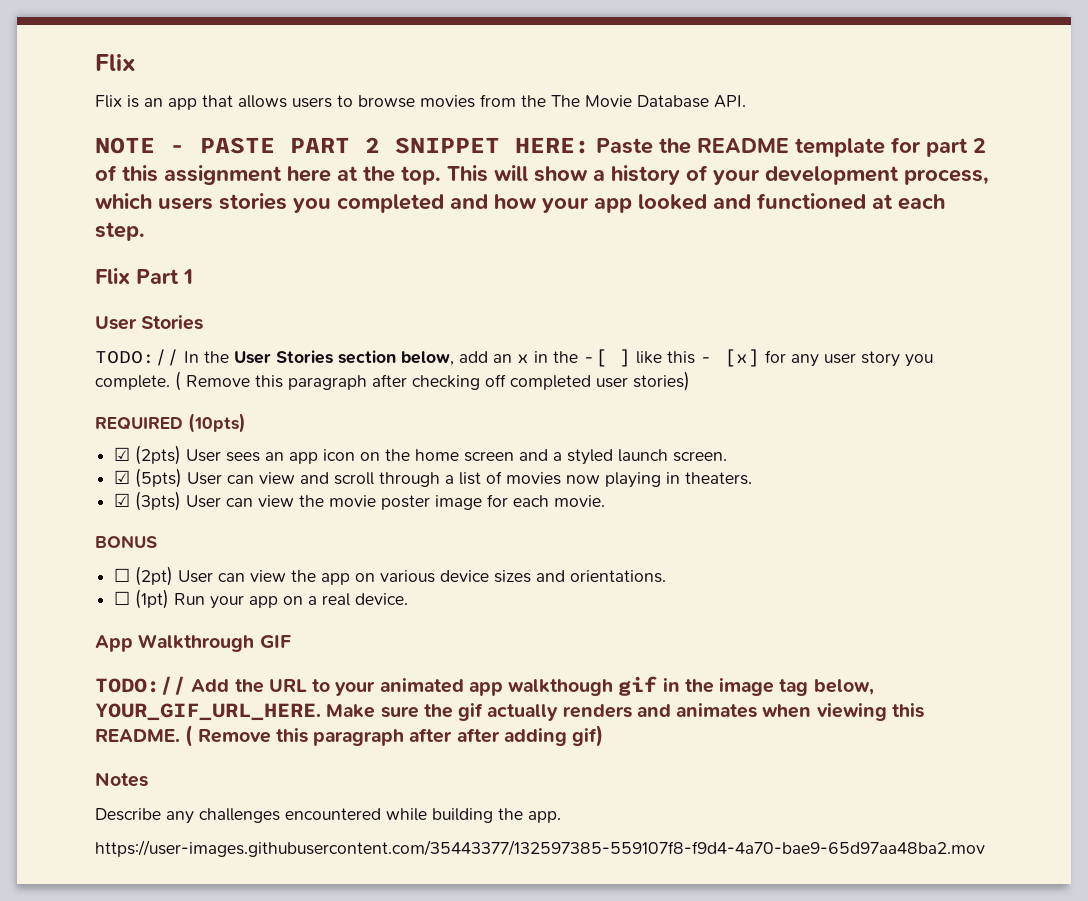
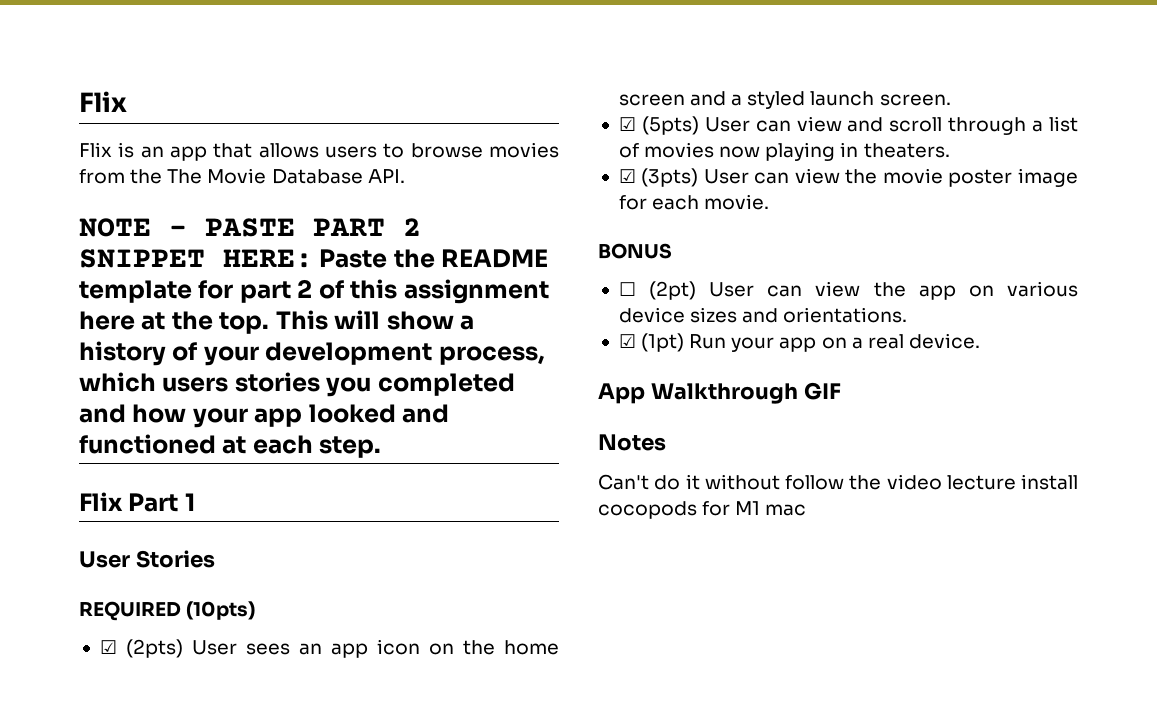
- TODO:// In the User Stories section below, add an x in the -[ ] like this - [x] for any user story you complete. ( Remove this paragraph after checking off completed user stories)
- ☐ (1pt) Run your app on a real device.
+ ☑ (1pt) Run your app on a real device.
- TODO:// Add the URL to your animated app walkthough gif in the image tag below, YOUR_GIF_URL_HERE. Make sure the gif actually renders and animates when viewing this README. ( Remove this paragraph after after adding gif)
  Notes
- Describe any challenges encountered while building the app.
- https://user-images.githubusercontent.com/35443377/132597385-559107f8-f9d4-4a70-bae9-65d97aa48ba2.mov
+ Can't do it without follow the video lecture install cocopods for M1 mac

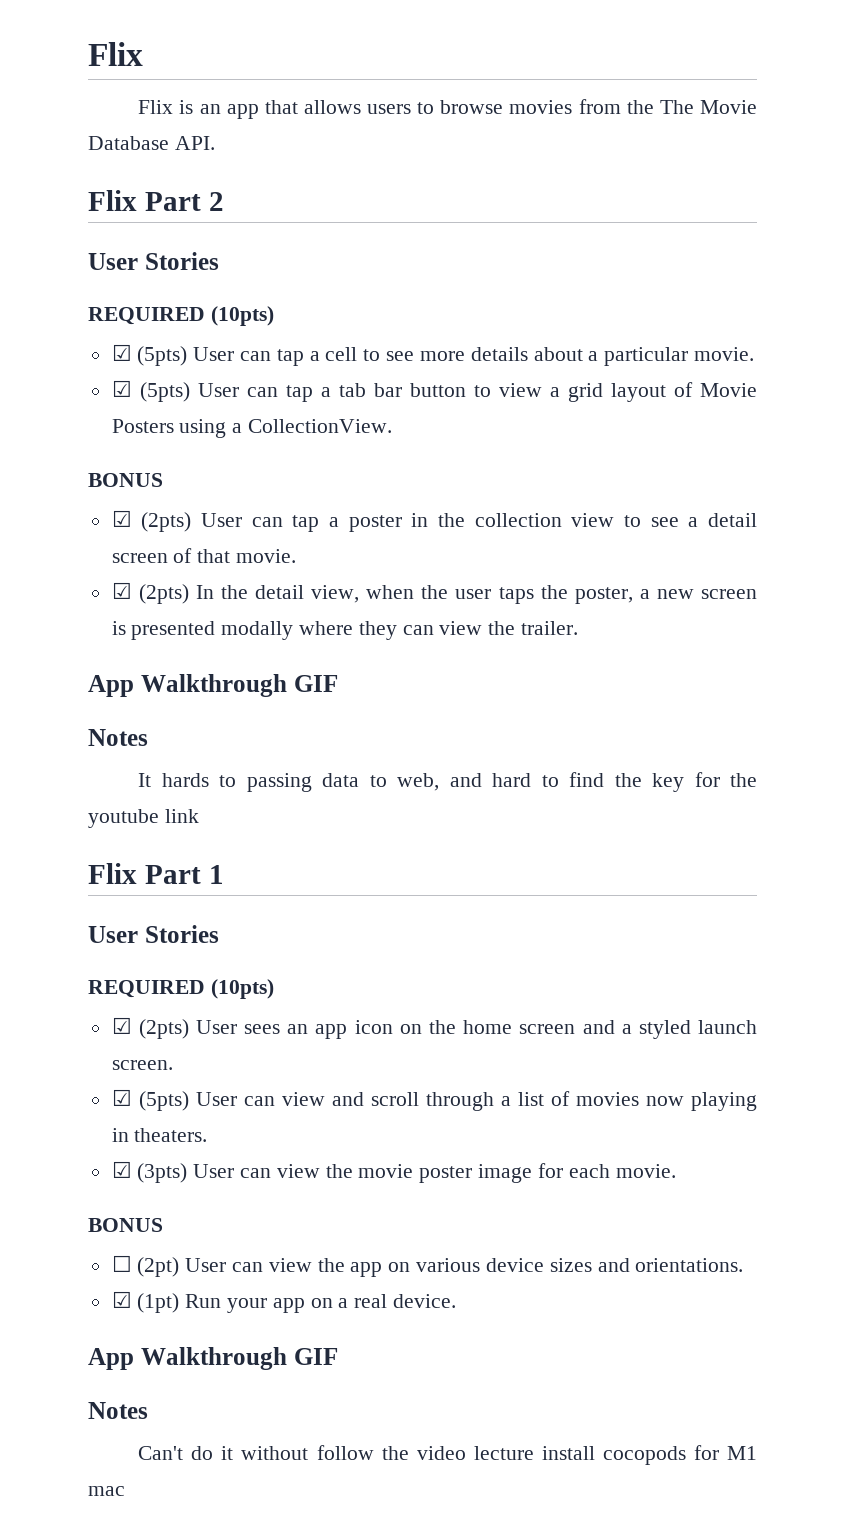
- NOTE - PASTE PART 2 SNIPPET HERE: Paste the README template for part 2 of this assignment here at the top. This will show a history of your development process, which users stories you completed and how your app looked and functioned at each step.
+ Flix Part 2
+ User Stories
+ REQUIRED (10pts)
+ ☑ (5pts) User can tap a cell to see more details about a particular movie.
+ ☑ (5pts) User can tap a tab bar button to view a grid layout of Movie Posters using a CollectionView.
+ BONUS
+ ☑ (2pts) User can tap a poster in the collection view to see a detail screen of that movie.
+ ☑ (2pts) In the detail view, when the user taps the poster, a new screen is presented modally where they can view the trailer.
+ App Walkthrough GIF
+ Notes
+ It hards to passing data to web, and hard to find the key for the youtube link

